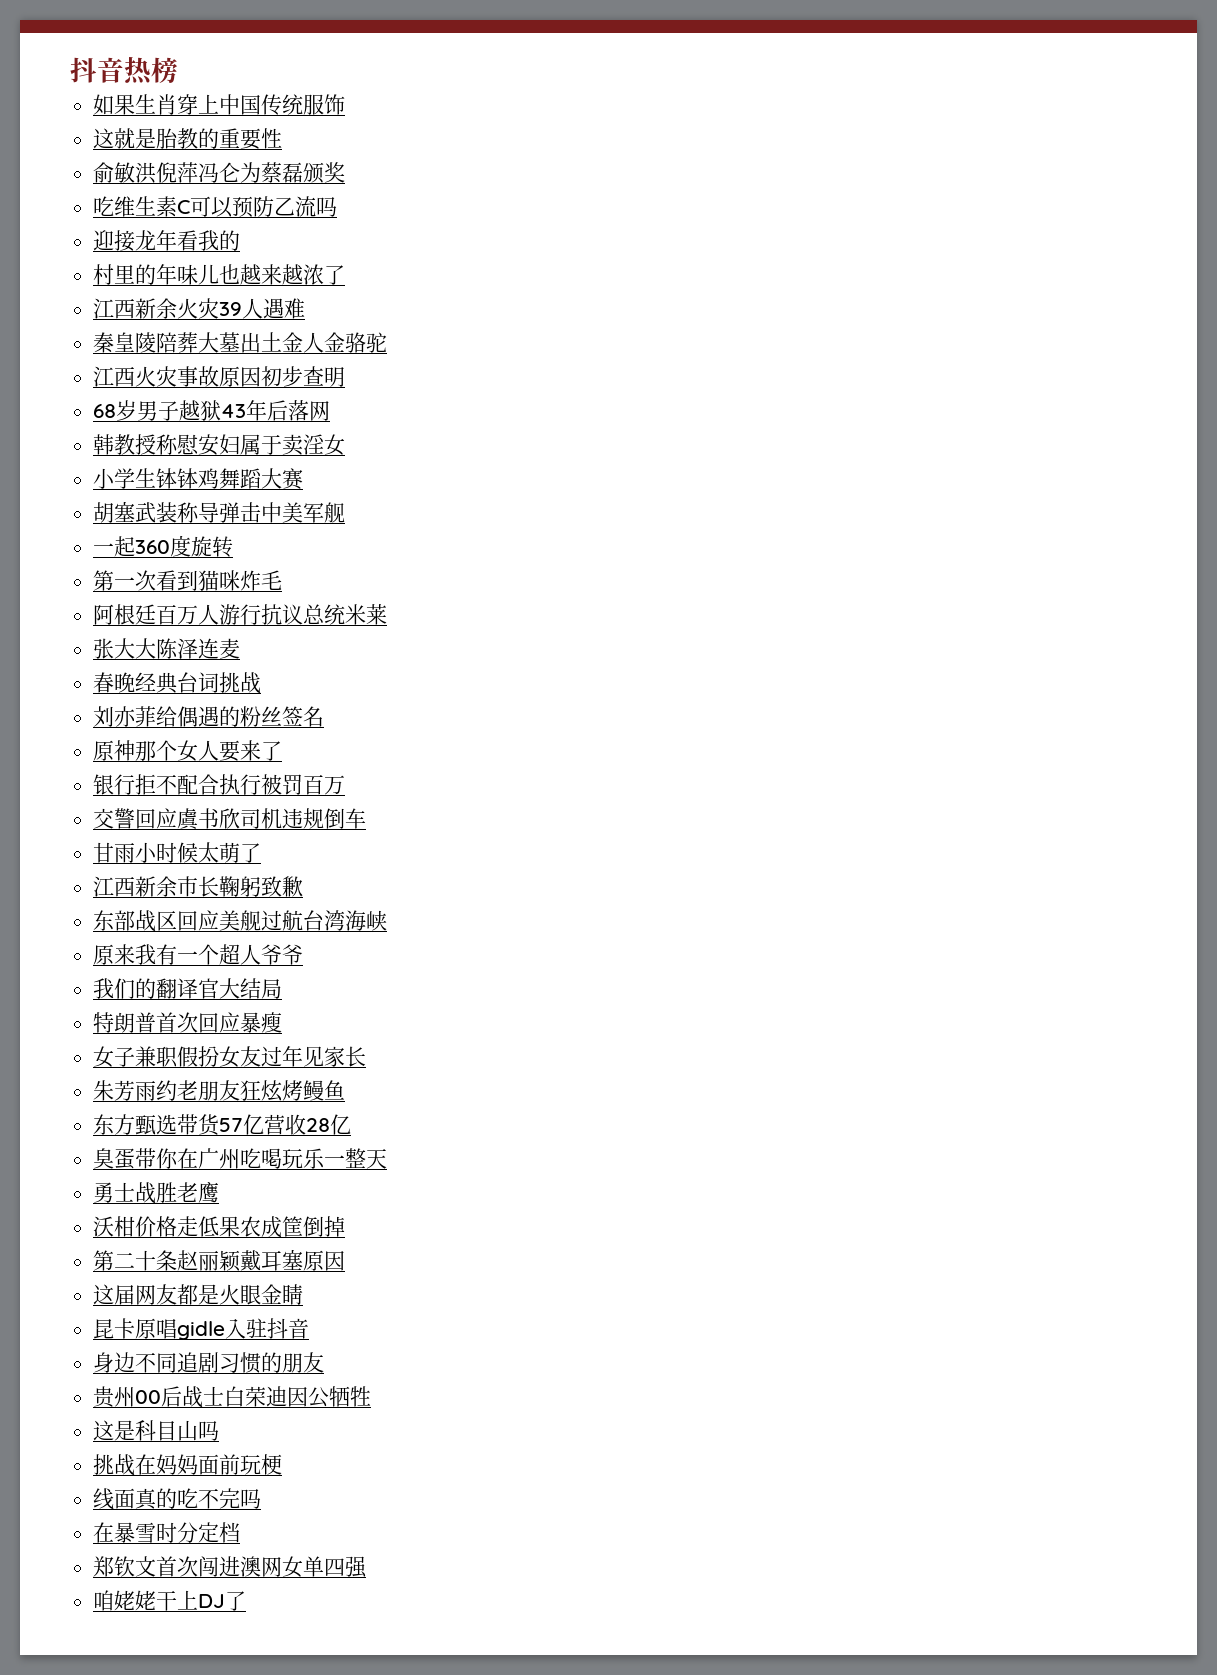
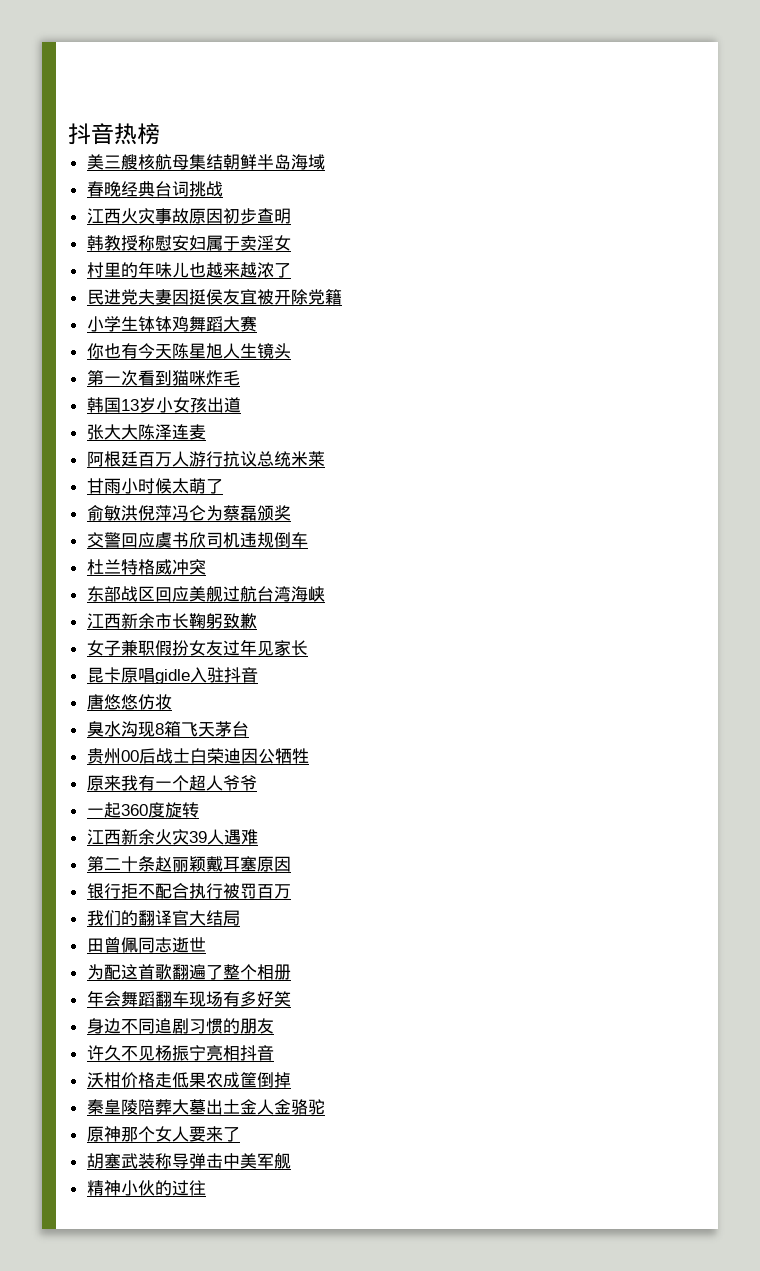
- 如果生肖穿上中国传统服饰
- 这就是胎教的重要性
+ 美三艘核航母集结朝鲜半岛海域
+ 春晚经典台词挑战
+ 江西火灾事故原因初步查明
+ 韩教授称慰安妇属于卖淫女
+ 村里的年味儿也越来越浓了
+ 民进党夫妻因挺侯友宜被开除党籍
+ 小学生钵钵鸡舞蹈大赛
+ 你也有今天陈星旭人生镜头
+ 第一次看到猫咪炸毛
+ 韩国13岁小女孩出道
+ 张大大陈泽连麦
+ 阿根廷百万人游行抗议总统米莱
+ 甘雨小时候太萌了
- 吃维生素C可以预防乙流吗
- 迎接龙年看我的
- 村里的年味儿也越来越浓了
+ 交警回应虞书欣司机违规倒车
+ 杜兰特格威冲突
+ 东部战区回应美舰过航台湾海峡
+ 江西新余市长鞠躬致歉
+ 女子兼职假扮女友过年见家长
+ 昆卡原唱gidle入驻抖音
+ 唐悠悠仿妆
+ 臭水沟现8箱飞天茅台
+ 贵州00后战士白荣迪因公牺牲
+ 原来我有一个超人爷爷
+ 一起360度旋转
+ 第二十条赵丽颖戴耳塞原因
+ 银行拒不配合执行被罚百万
+ 我们的翻译官大结局
+ 田曾佩同志逝世
+ 为配这首歌翻遍了整个相册
+ 年会舞蹈翻车现场有多好笑
+ 身边不同追剧习惯的朋友
+ 许久不见杨振宁亮相抖音
+ 沃柑价格走低果农成筐倒掉
- 江西火灾事故原因初步查明
- 68岁男子越狱43年后落网
- 韩教授称慰安妇属于卖淫女
- 小学生钵钵鸡舞蹈大赛
+ 原神那个女人要来了
- 一起360度旋转
- 第一次看到猫咪炸毛
- 阿根廷百万人游行抗议总统米莱
- 张大大陈泽连麦
- 春晚经典台词挑战
- 刘亦菲给偶遇的粉丝签名
- 原神那个女人要来了
- 银行拒不配合执行被罚百万
- 交警回应虞书欣司机违规倒车
- 甘雨小时候太萌了
- 江西新余市长鞠躬致歉
- 东部战区回应美舰过航台湾海峡
- 原来我有一个超人爷爷
- 我们的翻译官大结局
- 特朗普首次回应暴瘦
- 女子兼职假扮女友过年见家长
- 朱芳雨约老朋友狂炫烤鳗鱼
- 东方甄选带货57亿营收28亿
- 臭蛋带你在广州吃喝玩乐一整天
- 勇士战胜老鹰
- 沃柑价格走低果农成筐倒掉
- 第二十条赵丽颖戴耳塞原因
- 这届网友都是火眼金睛
- 昆卡原唱gidle入驻抖音
- 身边不同追剧习惯的朋友
- 贵州00后战士白荣迪因公牺牲
- 这是科目山吗
- 挑战在妈妈面前玩梗
- 线面真的吃不完吗
- 在暴雪时分定档
- 郑钦文首次闯进澳网女单四强
- 咱姥姥干上DJ了
+ 精神小伙的过往

